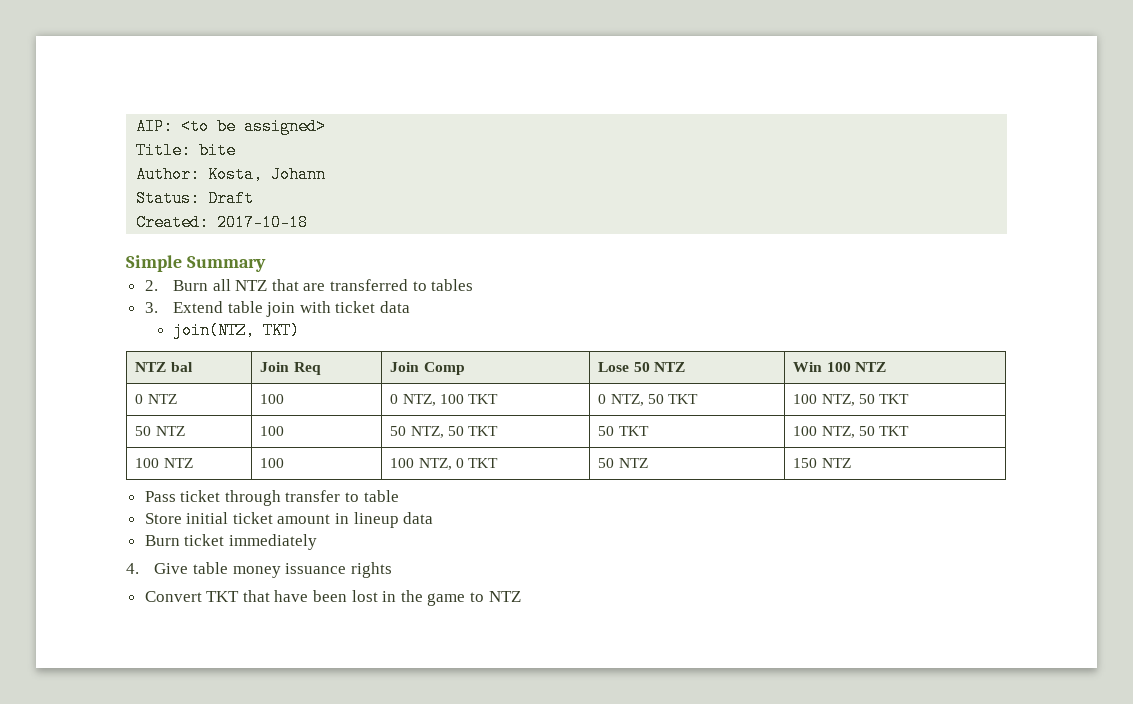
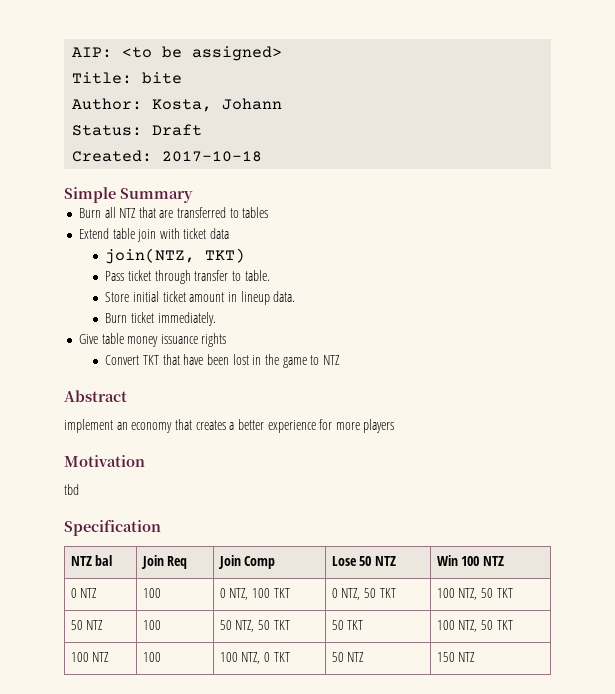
- 2. Burn all NTZ that are transferred to tables
+ Burn all NTZ that are transferred to tables
- 3. Extend table join with ticket data
+ Extend table join with ticket data
+ Pass ticket through transfer to table.
+ Store initial ticket amount in lineup data.
+ Burn ticket immediately.
+ Give table money issuance rights
+ Convert TKT that have been lost in the game to NTZ
+ Abstract
+ implement an economy that creates a better experience for more players
+ Motivation
+ tbd
+ Specification
- Pass ticket through transfer to table
- Store initial ticket amount in lineup data
- Burn ticket immediately
- 4. Give table money issuance rights
- Convert TKT that have been lost in the game to NTZ

